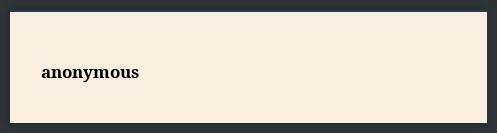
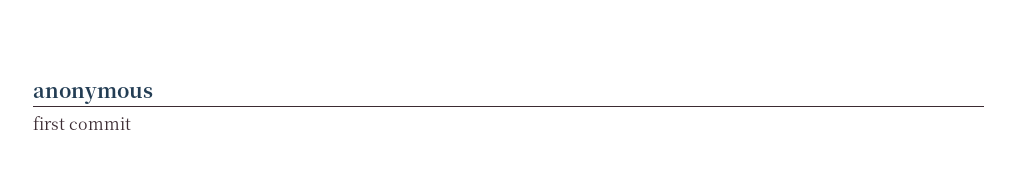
+ first commit

